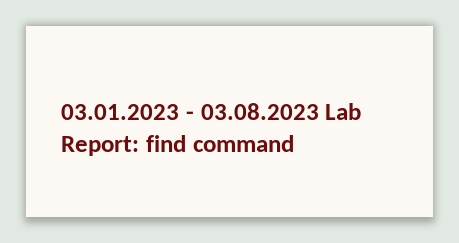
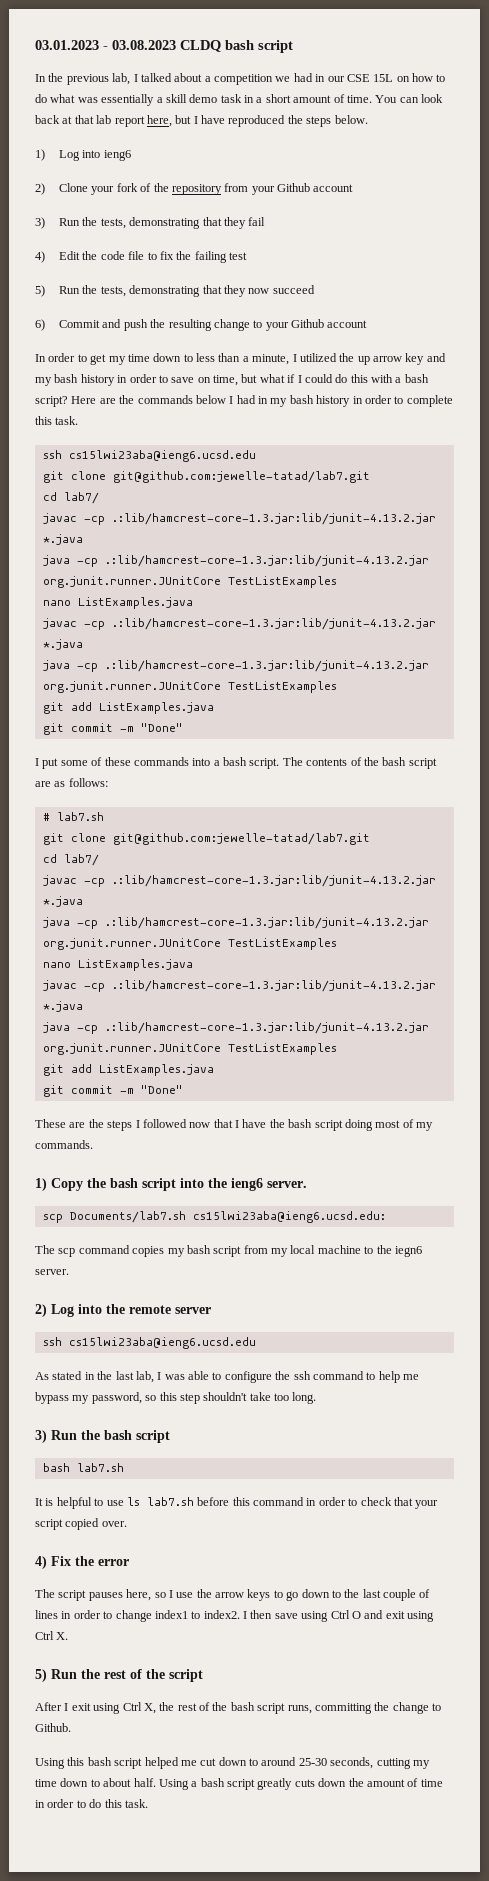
- 03.01.2023 - 03.08.2023 Lab Report: find command
+ 03.01.2023 - 03.08.2023 CLDQ bash script
+ In the previous lab, I talked about a competition we had in our CSE 15L on how to do what was essentially a skill demo task in a short amount of time. You can look back at that lab report here, but I have reproduced the steps below.
+ 1) Log into ieng6
+ 2) Clone your fork of the repository from your Github account
+ 3) Run the tests, demonstrating that they fail
+ 4) Edit the code file to fix the failing test
+ 5) Run the tests, demonstrating that they now succeed
+ 6) Commit and push the resulting change to your Github account
+ In order to get my time down to less than a minute, I utilized the up arrow key and my bash history in order to save on time, but what if I could do this with a bash script? Here are the commands below I had in my bash history in order to complete this task.
+ ssh cs15lwi23aba@ieng6.ucsd.edu
+ git clone git@github.com:jewelle-tatad/lab7.git
+ cd lab7/
+ javac -cp .:lib/hamcrest-core-1.3.jar:lib/junit-4.13.2.jar *.java
+ java -cp .:lib/hamcrest-core-1.3.jar:lib/junit-4.13.2.jar org.junit.runner.JUnitCore TestListExamples
+ nano ListExamples.java
+ javac -cp .:lib/hamcrest-core-1.3.jar:lib/junit-4.13.2.jar *.java
+ java -cp .:lib/hamcrest-core-1.3.jar:lib/junit-4.13.2.jar org.junit.runner.JUnitCore TestListExamples
+ git add ListExamples.java
+ git commit -m "Done"
+ I put some of these commands into a bash script. The contents of the bash script are as follows:
+ # lab7.sh
+ git clone git@github.com:jewelle-tatad/lab7.git
+ cd lab7/
+ javac -cp .:lib/hamcrest-core-1.3.jar:lib/junit-4.13.2.jar *.java
+ java -cp .:lib/hamcrest-core-1.3.jar:lib/junit-4.13.2.jar org.junit.runner.JUnitCore TestListExamples
+ nano ListExamples.java
+ javac -cp .:lib/hamcrest-core-1.3.jar:lib/junit-4.13.2.jar *.java
+ java -cp .:lib/hamcrest-core-1.3.jar:lib/junit-4.13.2.jar org.junit.runner.JUnitCore TestListExamples
+ git add ListExamples.java
+ git commit -m "Done"
+ These are the steps I followed now that I have the bash script doing most of my commands.
+ 1) Copy the bash script into the ieng6 server.
+ scp Documents/lab7.sh cs15lwi23aba@ieng6.ucsd.edu:
+ The scp command copies my bash script from my local machine to the iegn6 server.
+ 2) Log into the remote server
+ ssh cs15lwi23aba@ieng6.ucsd.edu
+ As stated in the last lab, I was able to configure the ssh command to help me bypass my password, so this step shouldn't take too long.
+ 3) Run the bash script
+ bash lab7.sh
+ It is helpful to use ls lab7.sh before this command in order to check that your script copied over.
+ 4) Fix the error
+ The script pauses here, so I use the arrow keys to go down to the last couple of lines in order to change index1 to index2. I then save using Ctrl O and exit using Ctrl X.
+ 5) Run the rest of the script
+ After I exit using Ctrl X, the rest of the bash script runs, committing the change to Github.
+ Using this bash script helped me cut down to around 25-30 seconds, cutting my time down to about half. Using a bash script greatly cuts down the amount of time in order to do this task.

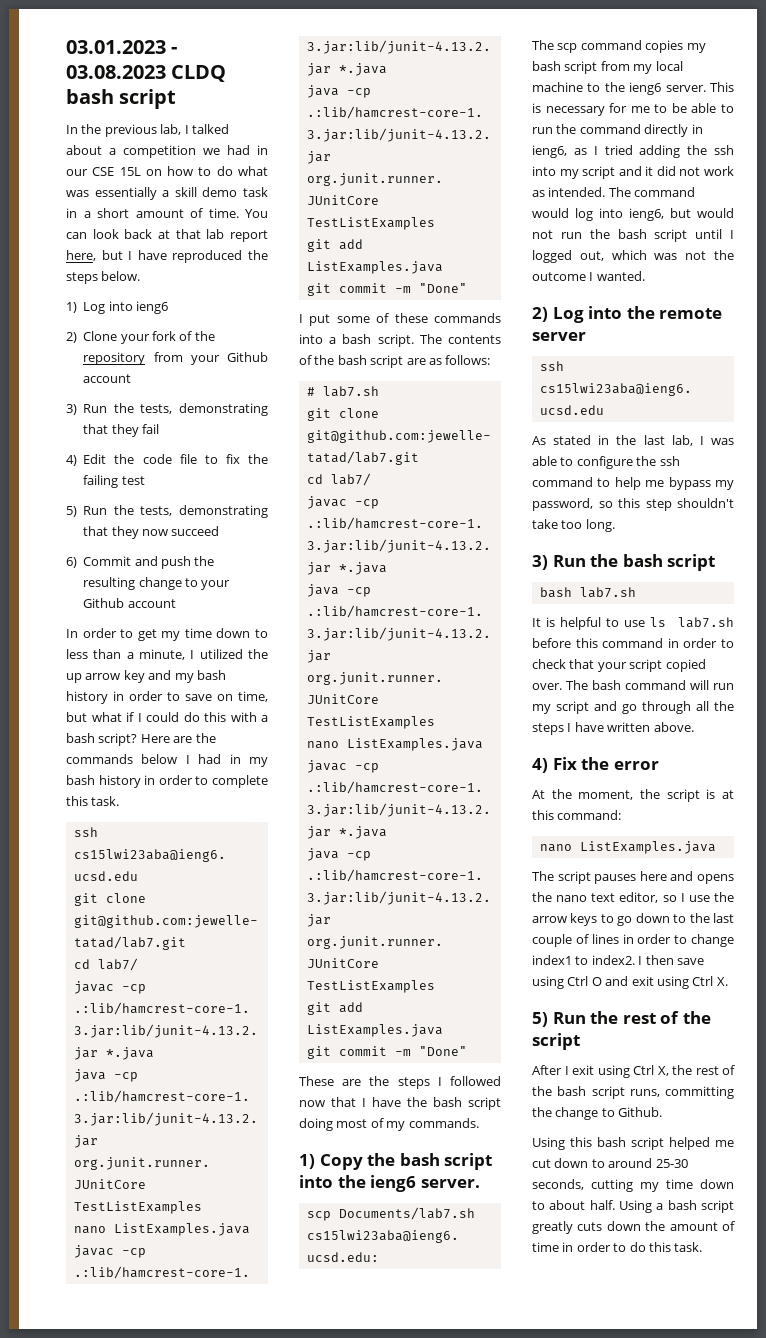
- The scp command copies my bash script from my local machine to the iegn6 server.
+ The scp command copies my bash script from my local machine to the ieng6 server. This is necessary for me to be able to run the command directly in ieng6, as I tried adding the ssh into my script and it did not work as intended. The command would log into ieng6, but would not run the bash script until I logged out, which was not the outcome I wanted.
- It is helpful to use ls lab7.sh before this command in order to check that your script copied over.
+ It is helpful to use ls lab7.sh before this command in order to check that your script copied over. The bash command will run my script and go through all the steps I have written above.
  4) Fix the error
- The script pauses here, so I use the arrow keys to go down to the last couple of lines in order to change index1 to index2.
+ At the moment, the script is at this command:
+ nano ListExamples.java
+ The script pauses here and opens the nano text editor, so I use the arrow keys to go down to the last couple of lines in order to change index1 to index2.

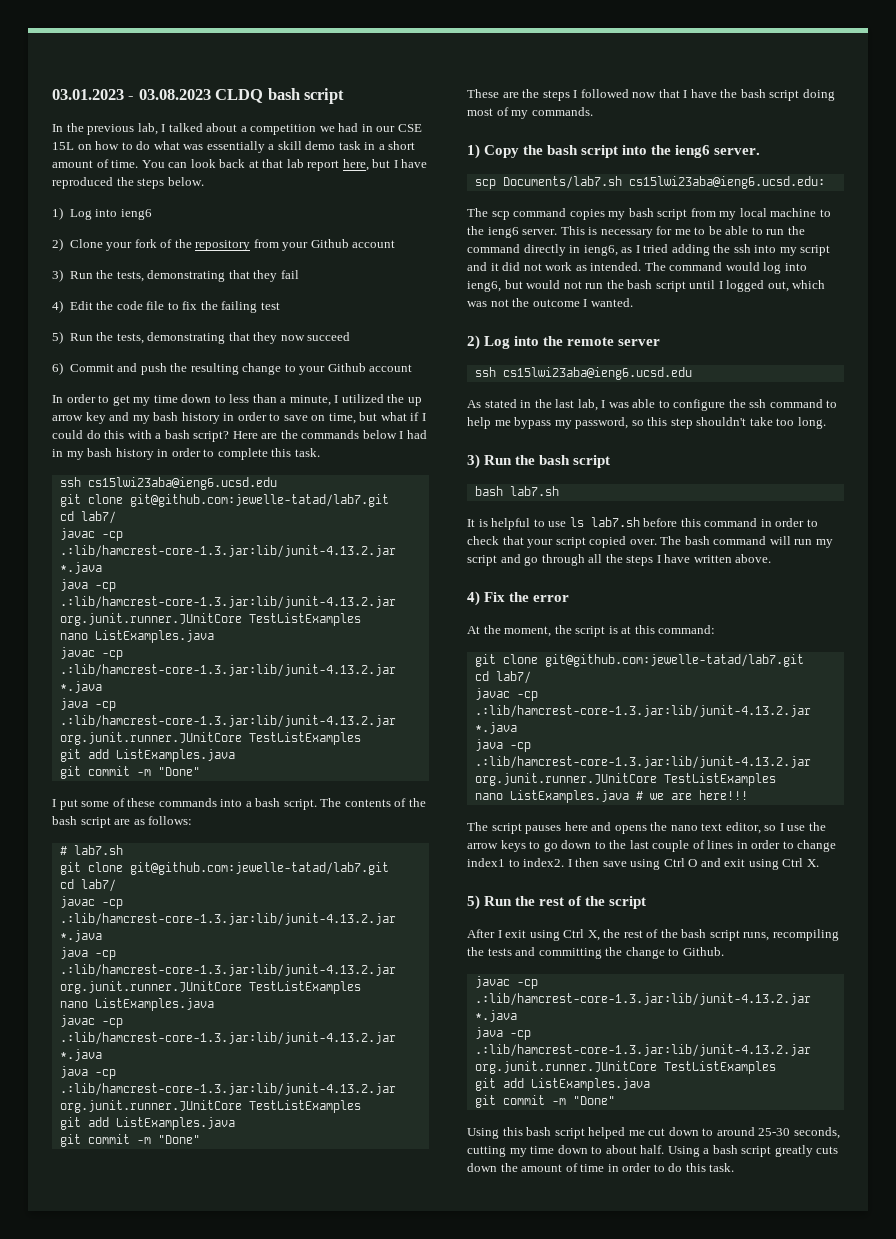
  At the moment, the script is at this command:
- nano ListExamples.java
+ git clone git@github.com:jewelle-tatad/lab7.git
+ cd lab7/
+ javac -cp .:lib/hamcrest-core-1.3.jar:lib/junit-4.13.2.jar *.java
+ java -cp .:lib/hamcrest-core-1.3.jar:lib/junit-4.13.2.jar org.junit.runner.JUnitCore TestListExamples
+ nano ListExamples.java # we are here!!!
- After I exit using Ctrl X, the rest of the bash script runs, committing the change to Github.
+ After I exit using Ctrl X, the rest of the bash script runs, recompiling the tests and committing the change to Github.
+ javac -cp .:lib/hamcrest-core-1.3.jar:lib/junit-4.13.2.jar *.java
+ java -cp .:lib/hamcrest-core-1.3.jar:lib/junit-4.13.2.jar org.junit.runner.JUnitCore TestListExamples
+ git add ListExamples.java
+ git commit -m "Done"

